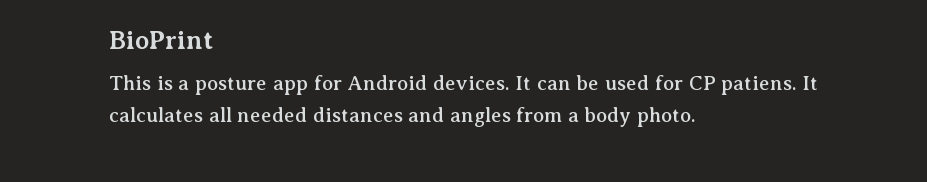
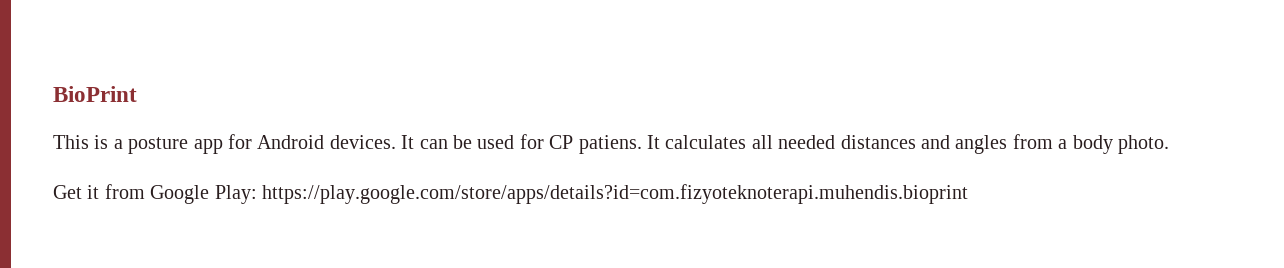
+ Get it from Google Play: https://play.google.com/store/apps/details?id=com.fizyoteknoterapi.muhendis.bioprint

